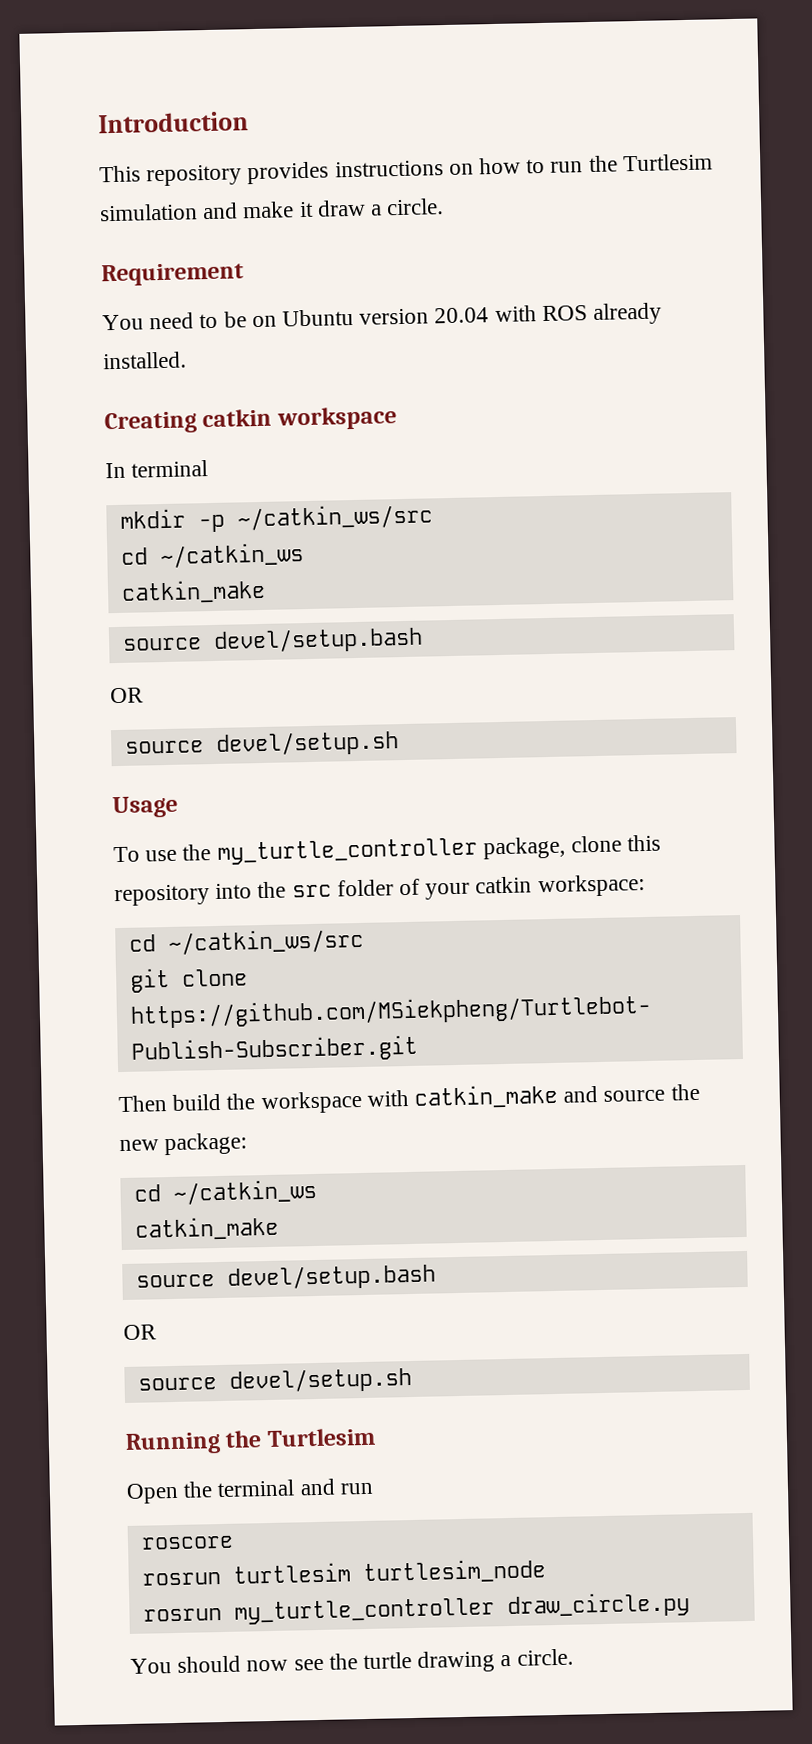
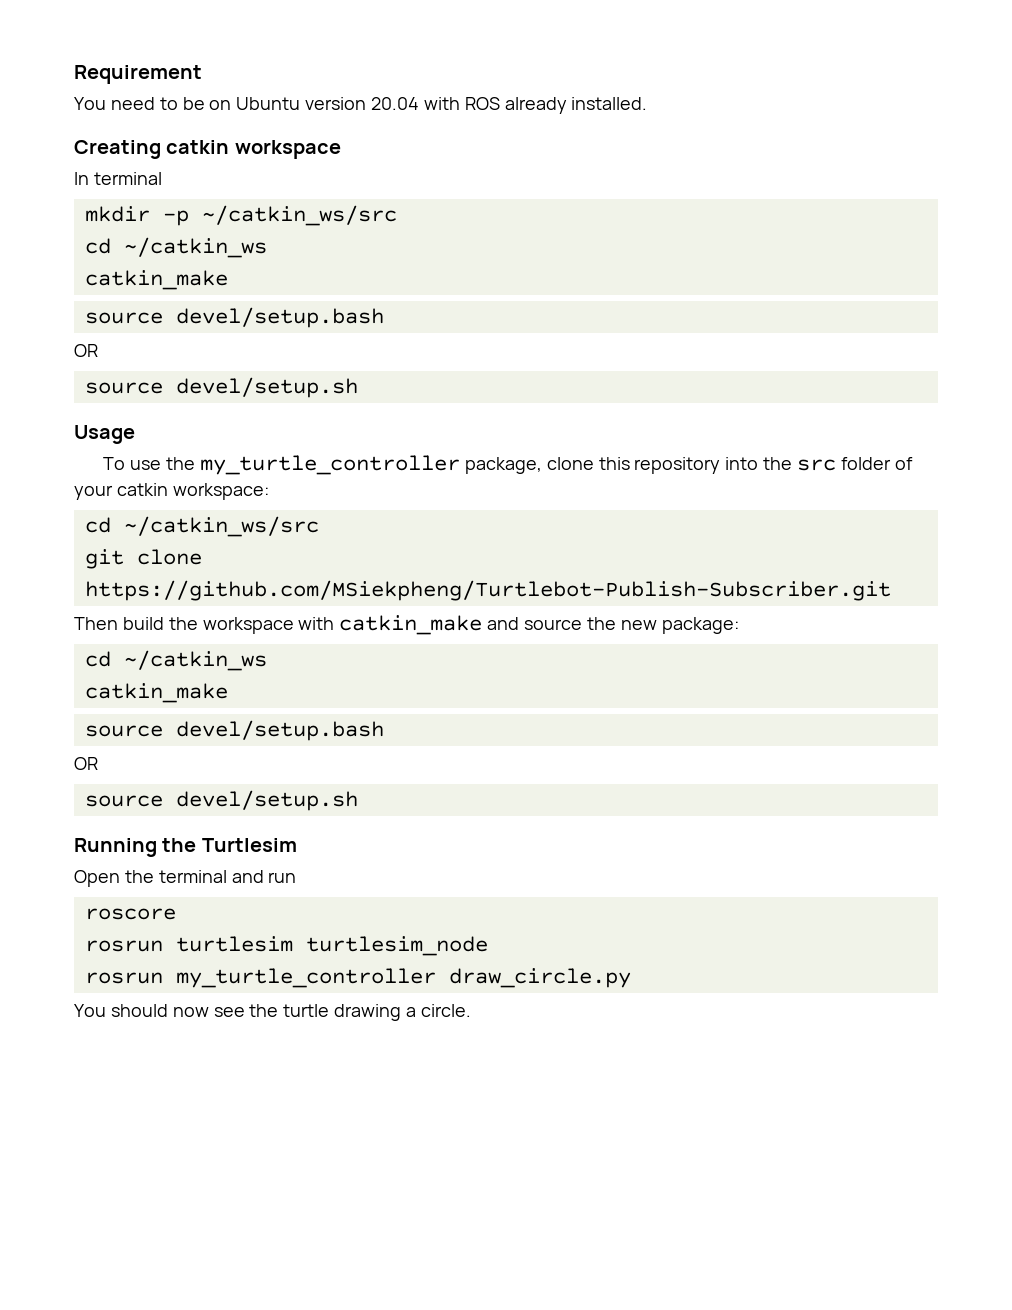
- Introduction
- This repository provides instructions on how to run the Turtlesim simulation and make it draw a circle.

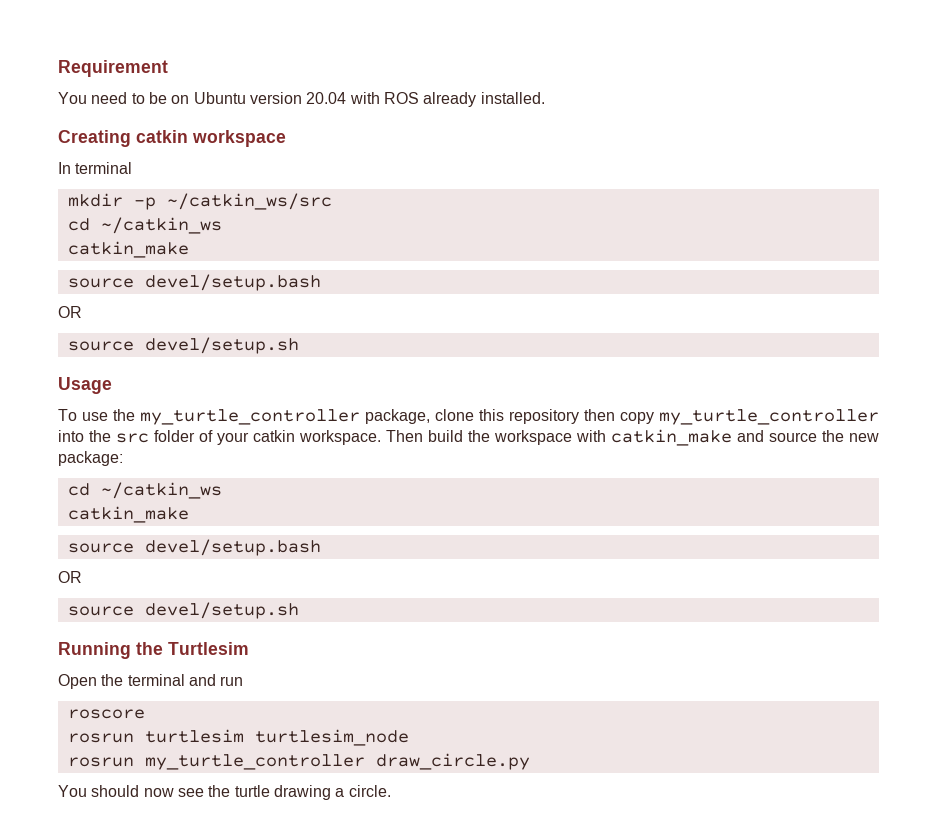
- To use the my_turtle_controller package, clone this repository into the src folder of your catkin workspace:
- cd ~/catkin_ws/src
- git clone https://github.com/MSiekpheng/Turtlebot-Publish-Subscriber.git
- Then build the workspace with catkin_make and source the new package:
+ To use the my_turtle_controller package, clone this repository then copy my_turtle_controller into the src folder of your catkin workspace. Then build the workspace with catkin_make and source the new package:

